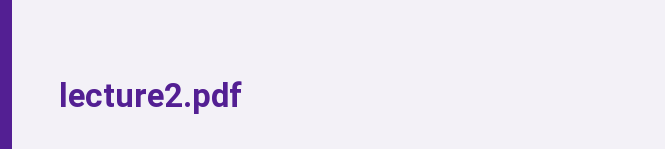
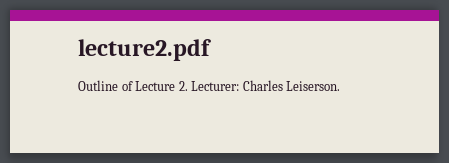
+ Outline of Lecture 2. Lecturer: Charles Leiserson.

